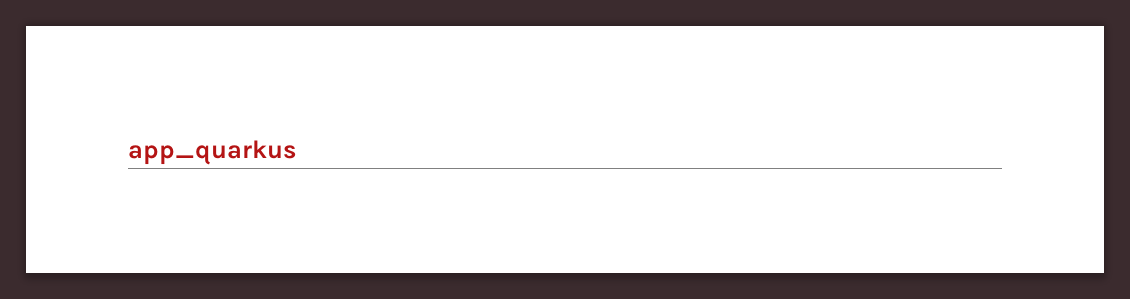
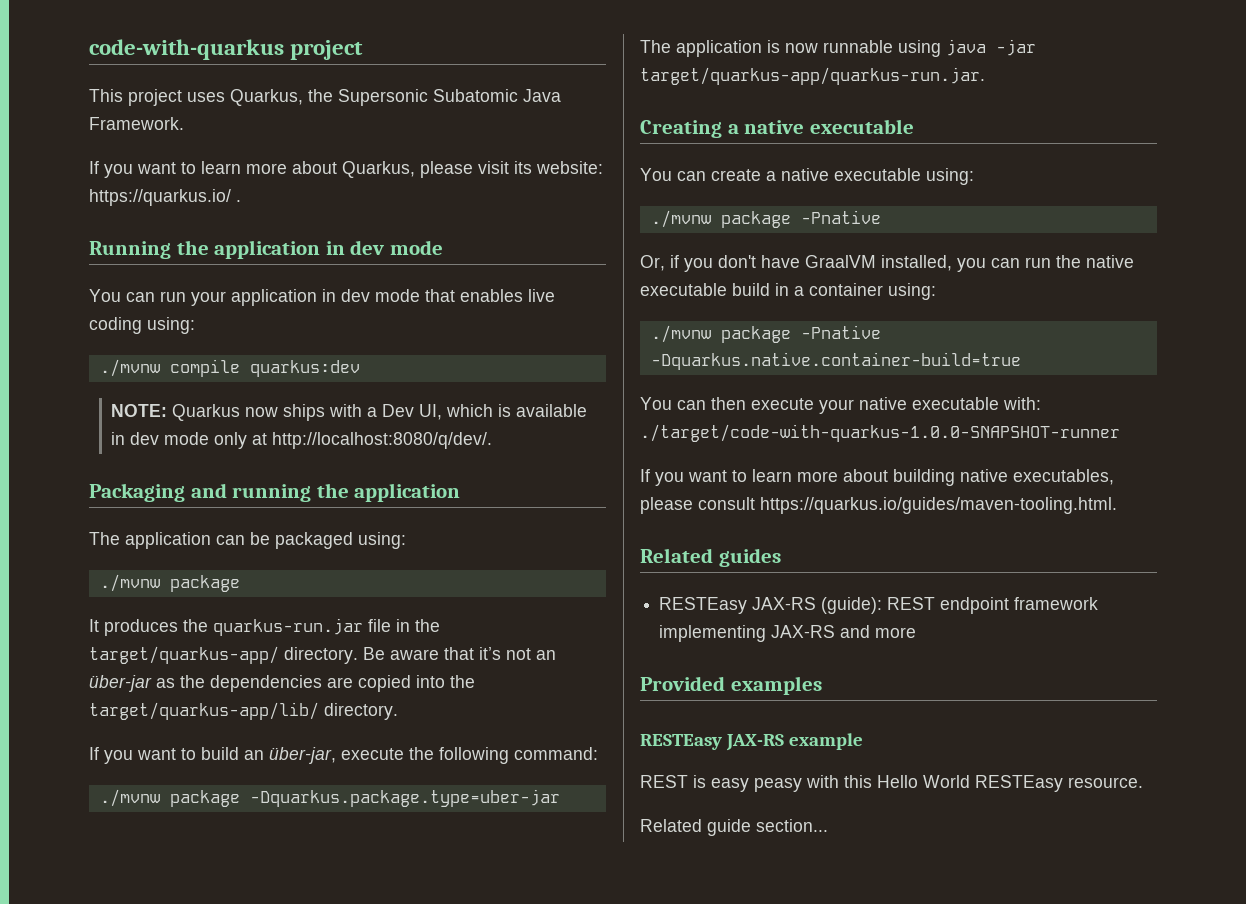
- app_quarkus
+ code-with-quarkus project
+ This project uses Quarkus, the Supersonic Subatomic Java Framework.
+ If you want to learn more about Quarkus, please visit its website: https://quarkus.io/ .
+ Running the application in dev mode
+ You can run your application in dev mode that enables live coding using:
+ ./mvnw compile quarkus:dev
+ NOTE: Quarkus now ships with a Dev UI, which is available in dev mode only at http://localhost:8080/q/dev/.
+ Packaging and running the application
+ The application can be packaged using:
+ ./mvnw package
+ It produces the quarkus-run.jar file in the target/quarkus-app/ directory. Be aware that it’s not an über-jar as the dependencies are copied into the target/quarkus-app/lib/ directory.
+ If you want to build an über-jar, execute the following command:
+ ./mvnw package -Dquarkus.package.type=uber-jar
+ The application is now runnable using java -jar target/quarkus-app/quarkus-run.jar.
+ Creating a native executable
+ You can create a native executable using:
+ ./mvnw package -Pnative
+ Or, if you don't have GraalVM installed, you can run the native executable build in a container using:
+ ./mvnw package -Pnative -Dquarkus.native.container-build=true
+ You can then execute your native executable with: ./target/code-with-quarkus-1.0.0-SNAPSHOT-runner
+ If you want to learn more about building native executables, please consult https://quarkus.io/guides/maven-tooling.html.
+ Related guides
+ RESTEasy JAX-RS (guide): REST endpoint framework implementing JAX-RS and more
+ Provided examples
+ RESTEasy JAX-RS example
+ REST is easy peasy with this Hello World RESTEasy resource.
+ Related guide section...

